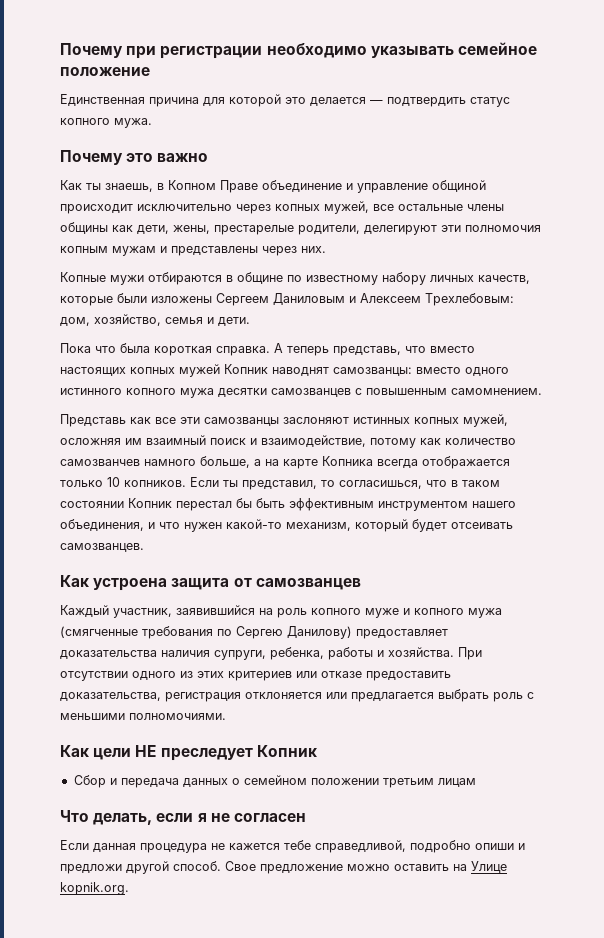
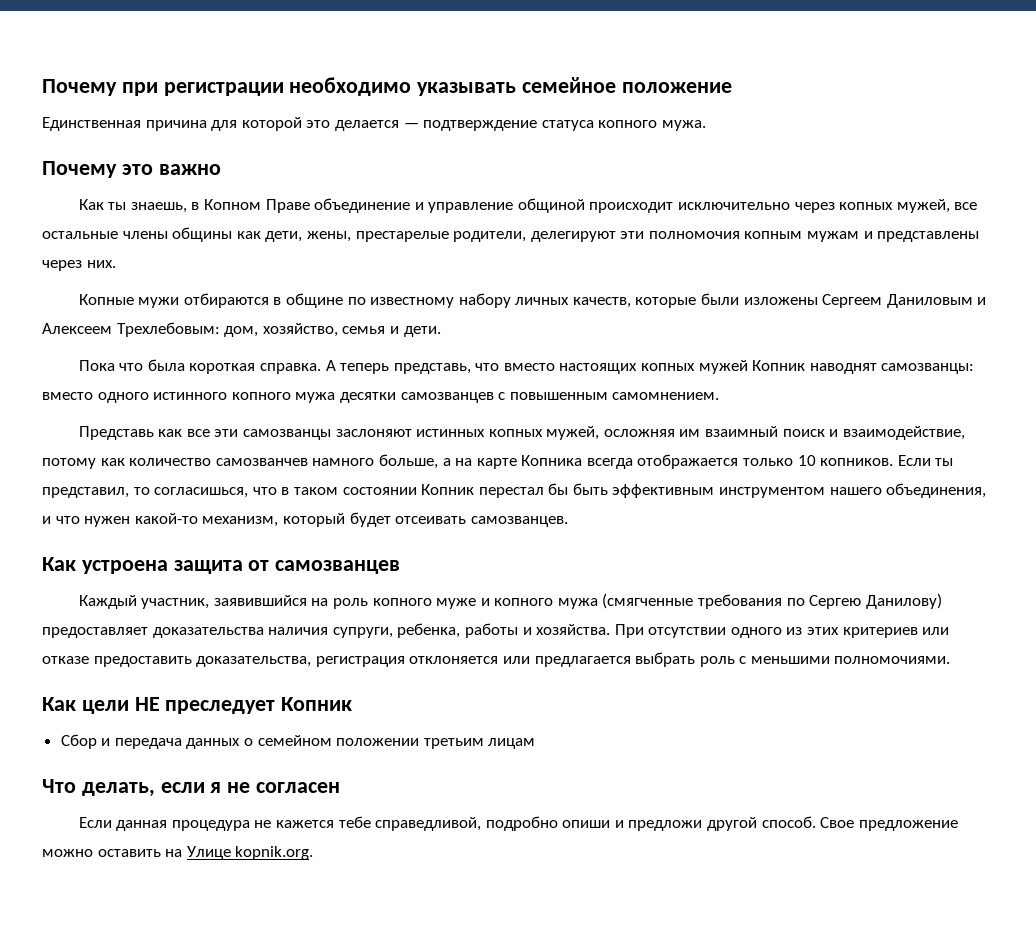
- Единственная причина для которой это делается — подтвердить статус копного мужа.
+ Единственная причина для которой это делается — подтверждение статуса копного мужа.

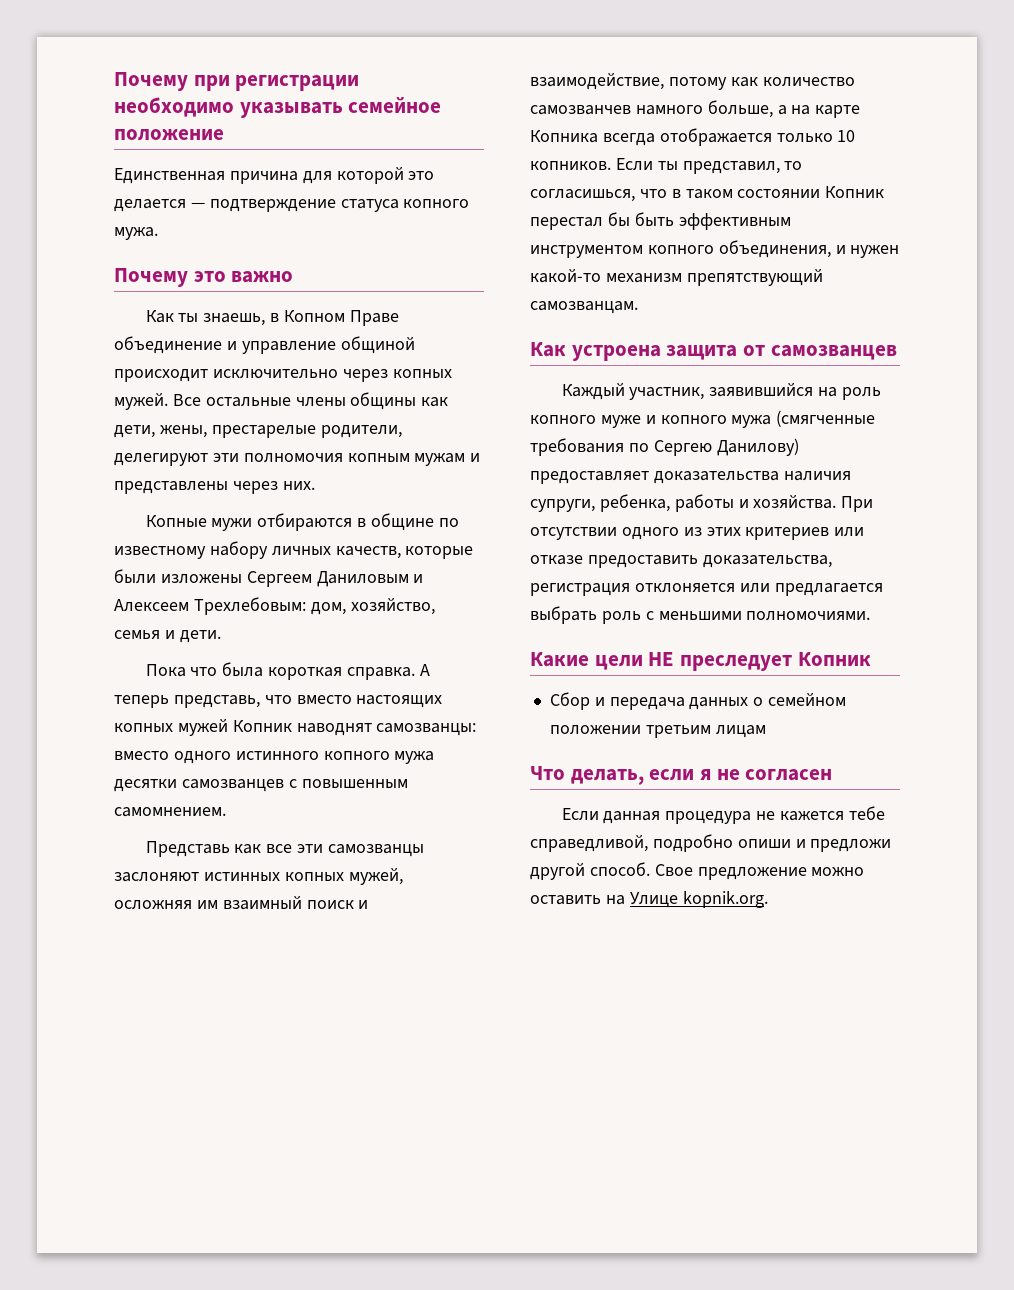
- Как ты знаешь, в Копном Праве объединение и управление общиной происходит исключительно через копных мужей, все остальные члены общины как дети, жены, престарелые родители, делегируют эти полномочия копным мужам и представлены через них.
+ Как ты знаешь, в Копном Праве объединение и управление общиной происходит исключительно через копных мужей. Все остальные члены общины как дети, жены, престарелые родители, делегируют эти полномочия копным мужам и представлены через них.
- Если ты представил, то согласишься, что в таком состоянии Копник перестал бы быть эффективным инструментом нашего объединения, и что нужен какой-то механизм, который будет отсеивать самозванцев.
+ Если ты представил, то согласишься, что в таком состоянии Копник перестал бы быть эффективным инструментом копного объединения, и нужен какой-то механизм препятствующий самозванцам.
- Как цели НЕ преследует Копник
+ Какие цели НЕ преследует Копник

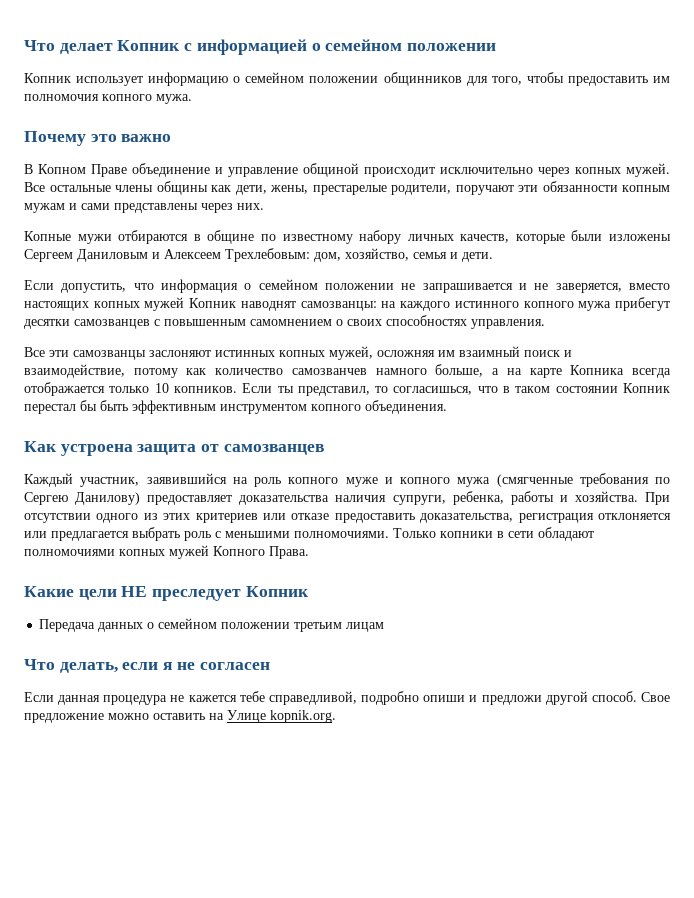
- Почему при регистрации необходимо указывать семейное положение
- Единственная причина для которой это делается — подтверждение статуса копного мужа.
+ Что делает Копник с информацией о семейном положении
+ Копник использует информацию о семейном положении общинников для того, чтобы предоставить им полномочия копного мужа.
- Как ты знаешь, в Копном Праве объединение и управление общиной происходит исключительно через копных мужей.
+ В Копном Праве объединение и управление общиной происходит исключительно через копных мужей.
- Все остальные члены общины как дети, жены, престарелые родители, делегируют эти полномочия копным мужам и представлены через них.
+ Все остальные члены общины как дети, жены, престарелые родители, поручают эти обязанности копным мужам и сами представлены через них.
- Пока что была короткая справка. А теперь представь, что вместо настоящих копных мужей Копник наводнят самозванцы: вместо одного истинного копного мужа десятки самозванцев с повышенным самомнением.
- Представь как все эти самозванцы заслоняют истинных копных мужей, осложняя им взаимный поиск и взаимодействие, потому как количество самозванчев намного больше, а на карте Копника всегда отображается только 10 копников.
+ Если допустить, что информация о семейном положении не запрашивается и не заверяется, вместо настоящих копных мужей Копник наводнят самозванцы: на каждого истинного копного мужа прибегут десятки самозванцев с повышенным самомнением о своих способностях управления.
+ Все эти самозванцы заслоняют истинных копных мужей, осложняя им взаимный поиск и взаимодействие, потому как количество самозванчев намного больше, а на карте Копника всегда отображается только 10 копников.
- Если ты представил, то согласишься, что в таком состоянии Копник перестал бы быть эффективным инструментом копного объединения, и нужен какой-то механизм препятствующий самозванцам.
+ Если ты представил, то согласишься, что в таком состоянии Копник перестал бы быть эффективным инструментом копного объединения.
+ Только копники в сети обладают полномочиями копных мужей Копного Права.
- Сбор и передача данных о семейном положении третьим лицам
+ Передача данных о семейном положении третьим лицам

